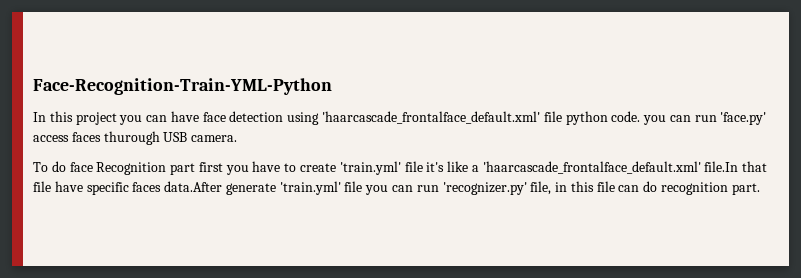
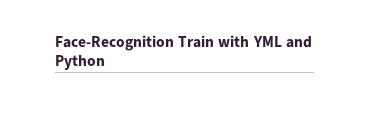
- Face-Recognition-Train-YML-Python
- In this project you can have face detection using 'haarcascade_frontalface_default.xml' file python code. you can run 'face.py' access faces thurough USB camera.
- To do face Recognition part first you have to create 'train.yml' file it's like a 'haarcascade_frontalface_default.xml' file.In that file have specific faces data.After generate 'train.yml' file you can run 'recognizer.py' file, in this file can do recognition part.
+ Face-Recognition Train with YML and Python

